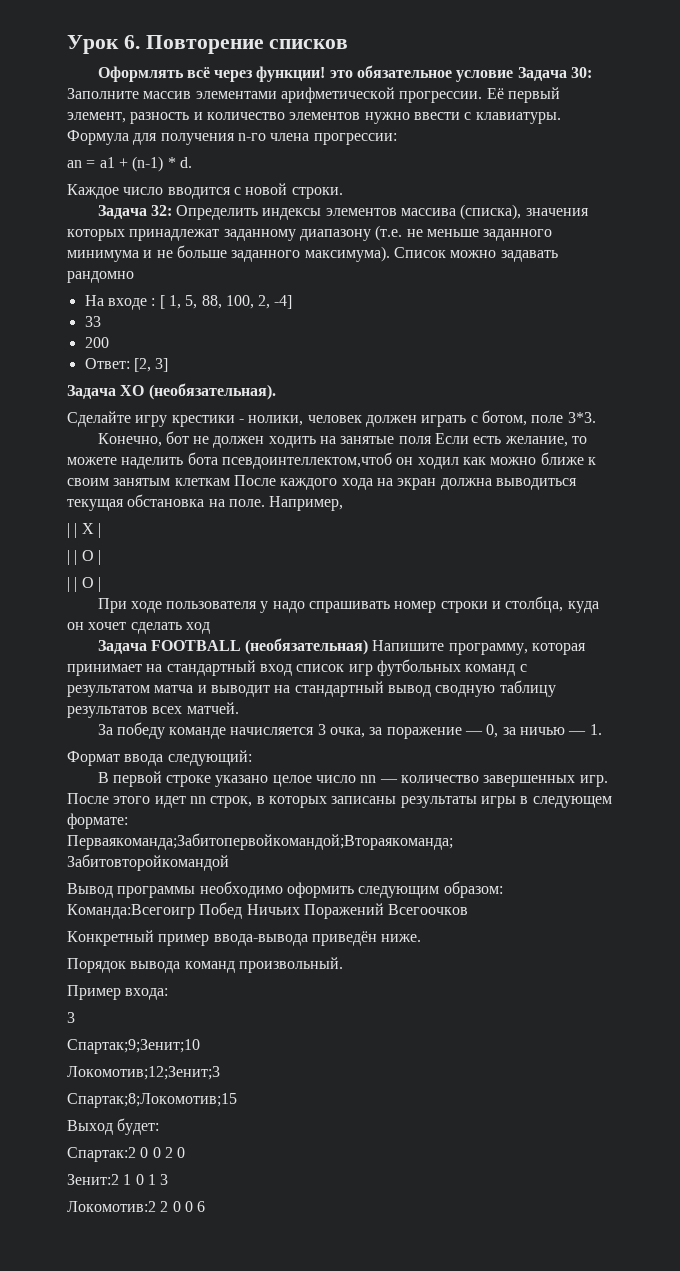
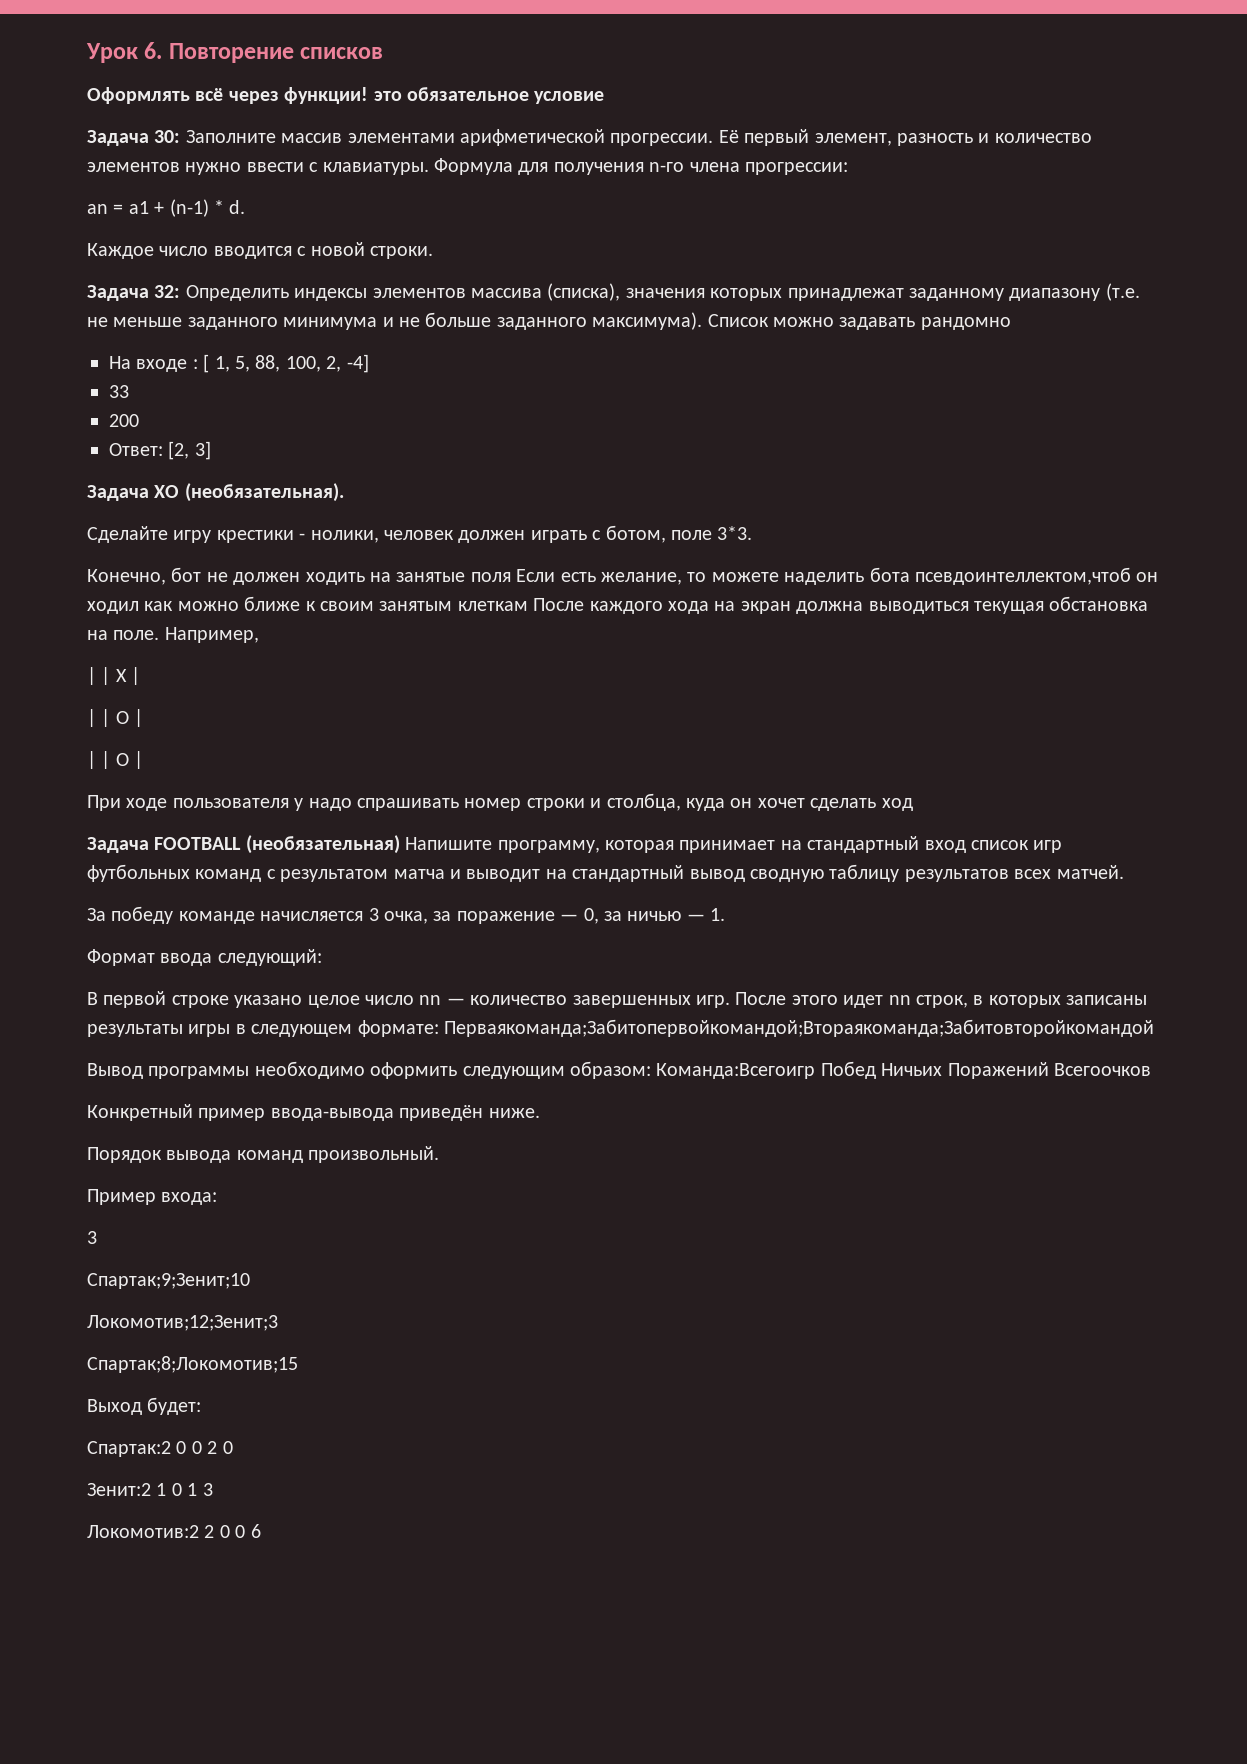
- Оформлять всё через функции! это обязательное условие Задача 30: Заполните массив элементами арифметической прогрессии.
+ Оформлять всё через функции! это обязательное условие
+ Задача 30: Заполните массив элементами арифметической прогрессии.

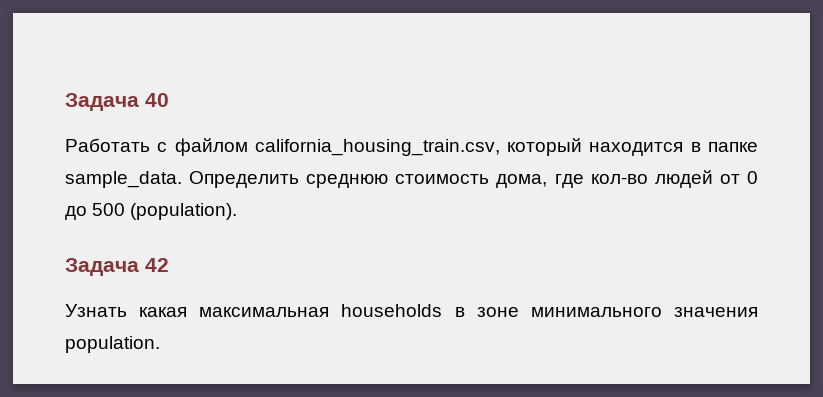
- Урок 6. Повторение списков
- Оформлять всё через функции! это обязательное условие
- Задача 30: Заполните массив элементами арифметической прогрессии. Её первый элемент, разность и количество элементов нужно ввести с клавиатуры. Формула для получения n-го члена прогрессии:
- an = a1 + (n-1) * d.
- Каждое число вводится с новой строки.
- Задача 32: Определить индексы элементов массива (списка), значения которых принадлежат заданному диапазону (т.е. не меньше заданного минимума и не больше заданного максимума). Список можно задавать рандомно
- На входе : [ 1, 5, 88, 100, 2, -4]
- 33
- 200
- Ответ: [2, 3]
- Задача XO (необязательная).
- Сделайте игру крестики - нолики, человек должен играть с ботом, поле 3*3.
- Конечно, бот не должен ходить на занятые поля Если есть желание, то можете наделить бота псевдоинтеллектом,чтоб он ходил как можно ближе к своим занятым клеткам После каждого хода на экран должна выводиться текущая обстановка на поле. Например,
- | | Х |
- | | O |
- | | O |
- При ходе пользователя у надо спрашивать номер строки и столбца, куда он хочет сделать ход
- Задача FOOTBALL (необязательная) Напишите программу, которая принимает на стандартный вход список игр футбольных команд с результатом матча и выводит на стандартный вывод сводную таблицу результатов всех матчей.
- За победу команде начисляется 3 очка, за поражение — 0, за ничью — 1.
- Формат ввода следующий:
- В первой строке указано целое число nn — количество завершенных игр. После этого идет nn строк, в которых записаны результаты игры в следующем формате: Перваякоманда;Забитопервойкомандой;Втораякоманда;Забитовторойкомандой
- Вывод программы необходимо оформить следующим образом: Команда:Всегоигр Побед Ничьих Поражений Всегоочков
- Конкретный пример ввода-вывода приведён ниже.
- Порядок вывода команд произвольный.
- Пример входа:
- 3
- Спартак;9;Зенит;10
- Локомотив;12;Зенит;3
- Спартак;8;Локомотив;15
- Выход будет:
- Спартак:2 0 0 2 0
- Зенит:2 1 0 1 3
- Локомотив:2 2 0 0 6
+ Задача 40
+ Работать с файлом california_housing_train.csv, который находится в папке sample_data. Определить среднюю стоимость дома, где кол-во людей от 0 до 500 (population).
+ Задача 42
+ Узнать какая максимальная households в зоне минимального значения population.

